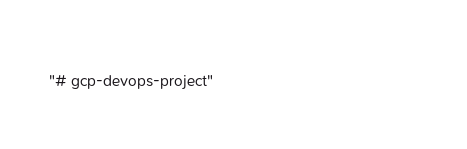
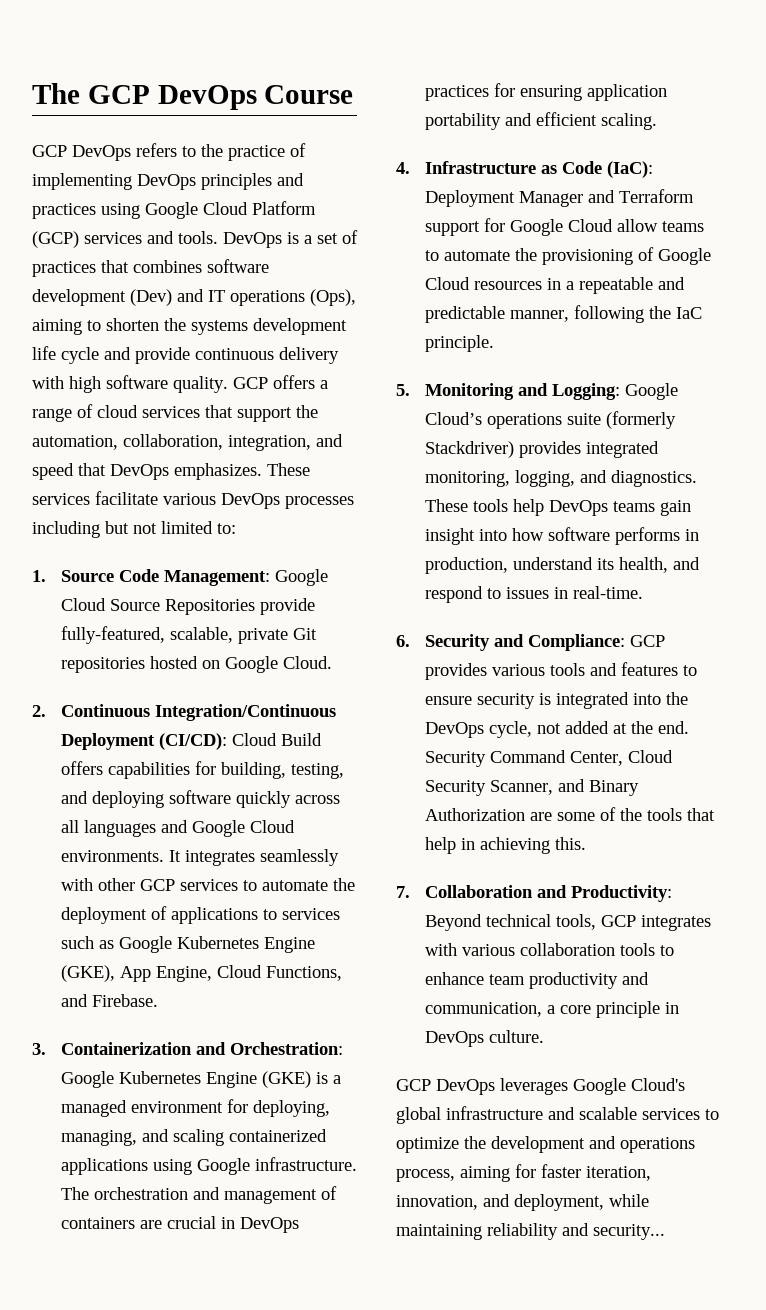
- "# gcp-devops-project"
+ The GCP DevOps Course
+ GCP DevOps refers to the practice of implementing DevOps principles and practices using Google Cloud Platform (GCP) services and tools. DevOps is a set of practices that combines software development (Dev) and IT operations (Ops), aiming to shorten the systems development life cycle and provide continuous delivery with high software quality. GCP offers a range of cloud services that support the automation, collaboration, integration, and speed that DevOps emphasizes. These services facilitate various DevOps processes including but not limited to:
+ 1. Source Code Management: Google Cloud Source Repositories provide fully-featured, scalable, private Git repositories hosted on Google Cloud.
+ 2. Continuous Integration/Continuous Deployment (CI/CD): Cloud Build offers capabilities for building, testing, and deploying software quickly across all languages and Google Cloud environments. It integrates seamlessly with other GCP services to automate the deployment of applications to services such as Google Kubernetes Engine (GKE), App Engine, Cloud Functions, and Firebase.
+ 3. Containerization and Orchestration: Google Kubernetes Engine (GKE) is a managed environment for deploying, managing, and scaling containerized applications using Google infrastructure. The orchestration and management of containers are crucial in DevOps practices for ensuring application portability and efficient scaling.
+ 4. Infrastructure as Code (IaC): Deployment Manager and Terraform support for Google Cloud allow teams to automate the provisioning of Google Cloud resources in a repeatable and predictable manner, following the IaC principle.
+ 5. Monitoring and Logging: Google Cloud’s operations suite (formerly Stackdriver) provides integrated monitoring, logging, and diagnostics. These tools help DevOps teams gain insight into how software performs in production, understand its health, and respond to issues in real-time.
+ 6. Security and Compliance: GCP provides various tools and features to ensure security is integrated into the DevOps cycle, not added at the end. Security Command Center, Cloud Security Scanner, and Binary Authorization are some of the tools that help in achieving this.
+ 7. Collaboration and Productivity: Beyond technical tools, GCP integrates with various collaboration tools to enhance team productivity and communication, a core principle in DevOps culture.
+ GCP DevOps leverages Google Cloud's global infrastructure and scalable services to optimize the development and operations process, aiming for faster iteration, innovation, and deployment, while maintaining reliability and security...

